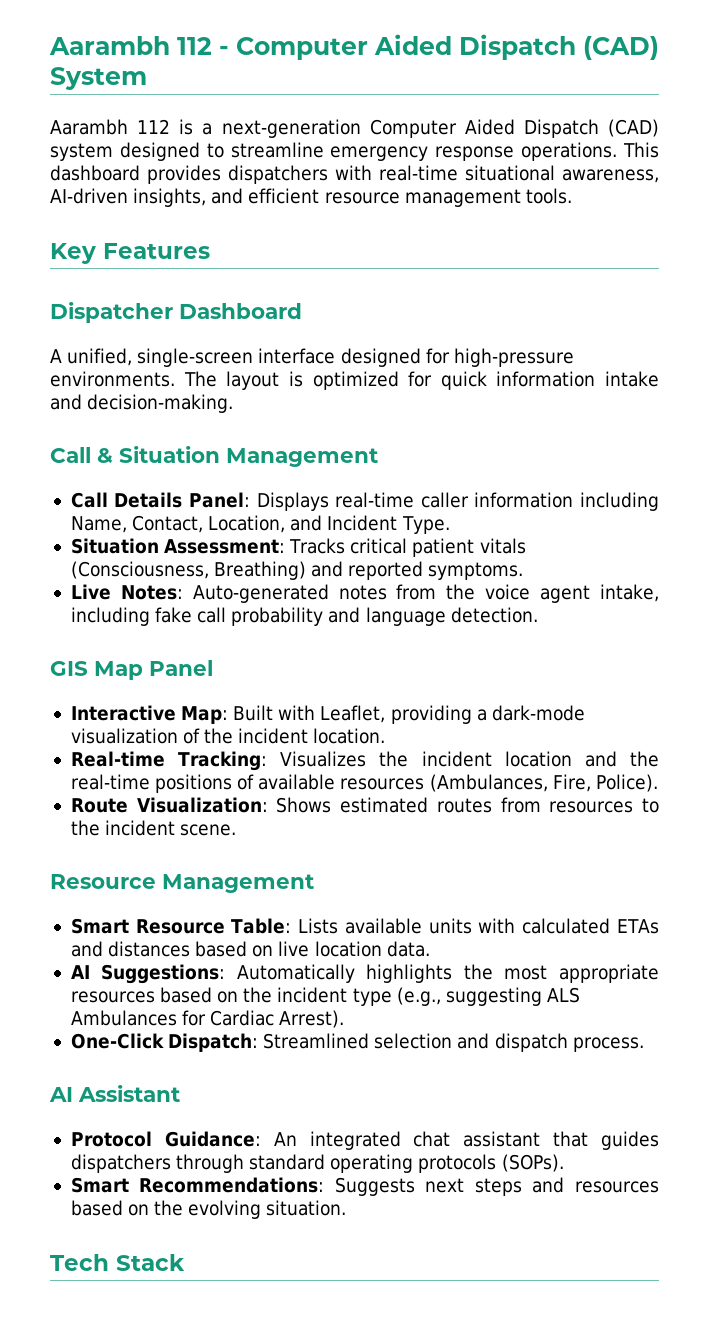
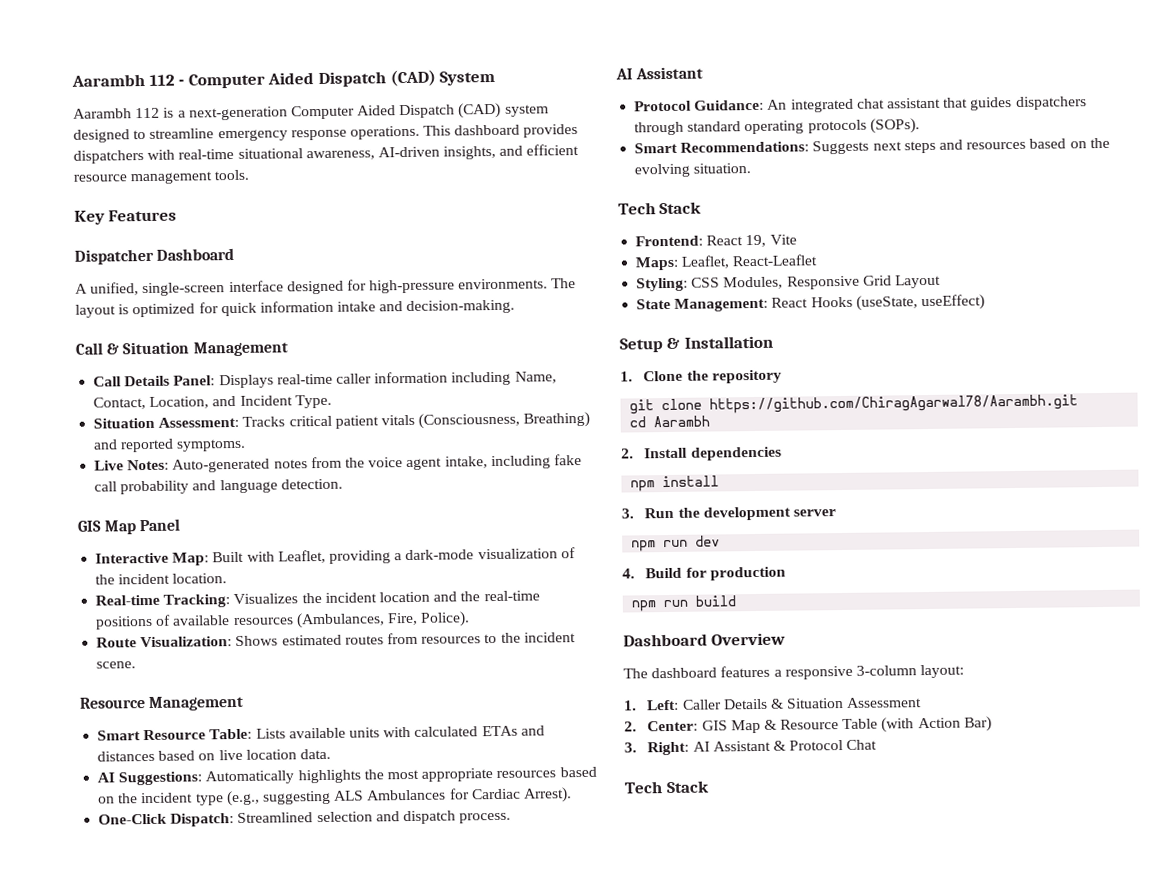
+ Frontend: React 19, Vite
+ Maps: Leaflet, React-Leaflet
+ Styling: CSS Modules, Responsive Grid Layout
+ State Management: React Hooks (useState, useEffect)
+ Setup & Installation
+ 1. Clone the repository
+ git clone https://github.com/ChiragAgarwal78/Aarambh.git
+ cd Aarambh
+ 2. Install dependencies
+ npm install
+ 3. Run the development server
+ npm run dev
+ 4. Build for production
+ npm run build
+ Dashboard Overview
+ The dashboard features a responsive 3-column layout:
+ 1. Left: Caller Details & Situation Assessment
+ 2. Center: GIS Map & Resource Table (with Action Bar)
+ 3. Right: AI Assistant & Protocol Chat
+ Tech Stack

